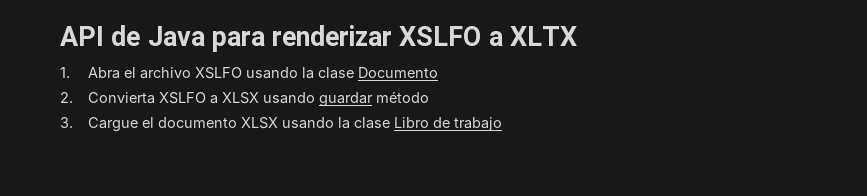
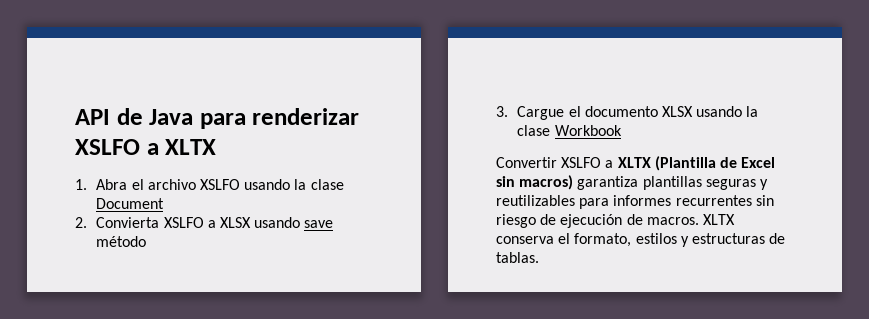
- 1. Abra el archivo XSLFO usando la clase Documento
+ 1. Abra el archivo XSLFO usando la clase Document
- 2. Convierta XSLFO a XLSX usando guardar método
+ 2. Convierta XSLFO a XLSX usando save método
- 3. Cargue el documento XLSX usando la clase Libro de trabajo
+ 3. Cargue el documento XLSX usando la clase Workbook
+ Convertir XSLFO a XLTX (Plantilla de Excel sin macros) garantiza plantillas seguras y reutilizables para informes recurrentes sin riesgo de ejecución de macros. XLTX conserva el formato, estilos y estructuras de tablas.

